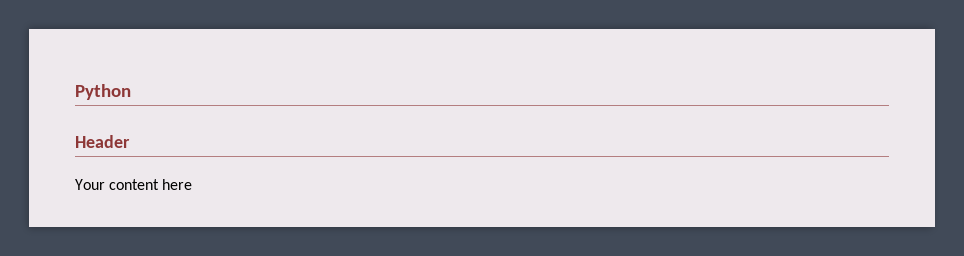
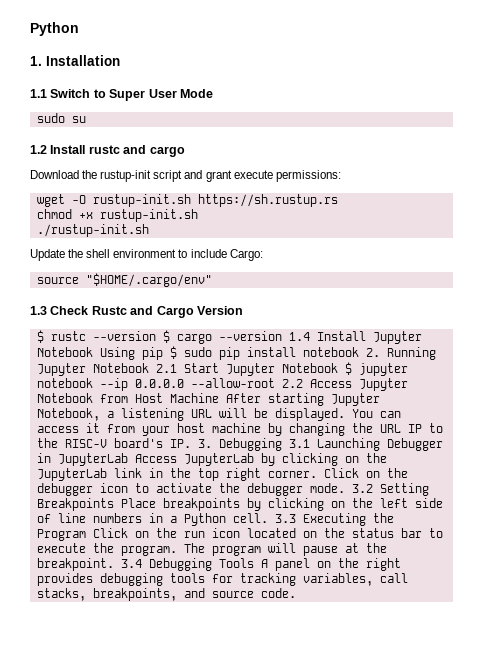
- Header
- Your content here
+ 1. Installation
+ 1.1 Switch to Super User Mode
+ sudo su
+ 1.2 Install rustc and cargo
+ Download the rustup-init script and grant execute permissions:
+ wget −O rustup−init.sh https://sh.rustup.rs
+ chmod +x rustup−init.sh
+ ./rustup−init.sh
+ Update the shell environment to include Cargo:
+ source "$HOME/.cargo/env"
+ 1.3 Check Rustc and Cargo Version
+ $ rustc −−version $ cargo −−version 1.4 Install Jupyter Notebook Using pip $ sudo pip install notebook 2. Running Jupyter Notebook 2.1 Start Jupyter Notebook $ jupyter notebook --ip 0.0.0.0 --allow-root 2.2 Access Jupyter Notebook from Host Machine After starting Jupyter Notebook, a listening URL will be displayed. You can access it from your host machine by changing the URL IP to the RISC-V board's IP. 3. Debugging 3.1 Launching Debugger in JupyterLab Access JupyterLab by clicking on the JupyterLab link in the top right corner. Click on the debugger icon to activate the debugger mode. 3.2 Setting Breakpoints Place breakpoints by clicking on the left side of line numbers in a Python cell. 3.3 Executing the Program Click on the run icon located on the status bar to execute the program. The program will pause at the breakpoint. 3.4 Debugging Tools A panel on the right provides debugging tools for tracking variables, call stacks, breakpoints, and source code.

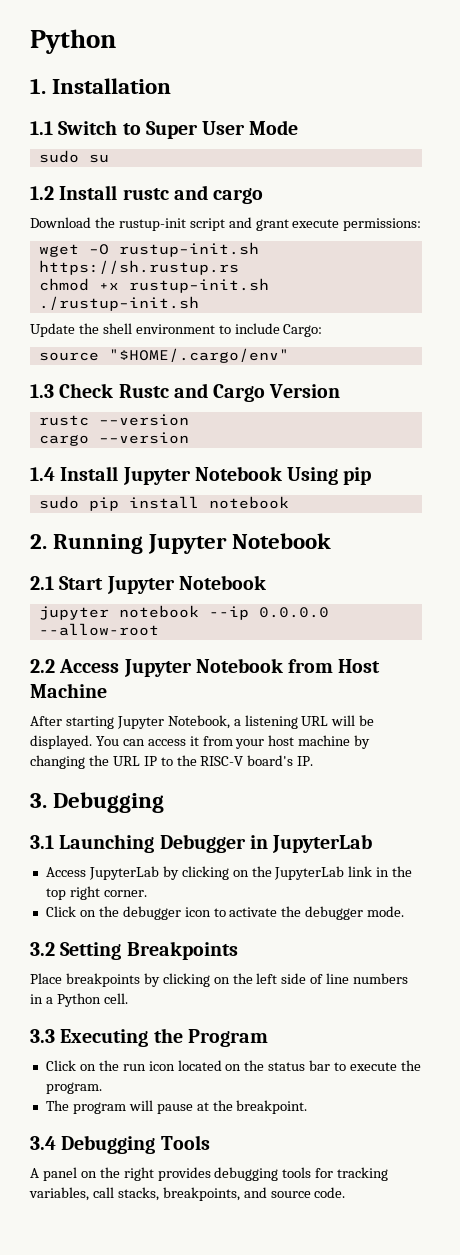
- $ rustc −−version $ cargo −−version 1.4 Install Jupyter Notebook Using pip $ sudo pip install notebook 2. Running Jupyter Notebook 2.1 Start Jupyter Notebook $ jupyter notebook --ip 0.0.0.0 --allow-root 2.2 Access Jupyter Notebook from Host Machine After starting Jupyter Notebook, a listening URL will be displayed.
+ rustc −−version
+ cargo −−version
+ 1.4 Install Jupyter Notebook Using pip
+ sudo pip install notebook
+ 2. Running Jupyter Notebook
+ 2.1 Start Jupyter Notebook
+ jupyter notebook --ip 0.0.0.0 --allow-root
+ 2.2 Access Jupyter Notebook from Host Machine
+ After starting Jupyter Notebook, a listening URL will be displayed.
- You can access it from your host machine by changing the URL IP to the RISC-V board's IP. 3. Debugging 3.1 Launching Debugger in JupyterLab Access JupyterLab by clicking on the JupyterLab link in the top right corner. Click on the debugger icon to activate the debugger mode. 3.2 Setting Breakpoints Place breakpoints by clicking on the left side of line numbers in a Python cell. 3.3 Executing the Program Click on the run icon located on the status bar to execute the program. The program will pause at the breakpoint. 3.4 Debugging Tools A panel on the right provides debugging tools for tracking variables, call stacks, breakpoints, and source code.
+ You can access it from your host machine by changing the URL IP to the RISC-V board's IP.
+ 3. Debugging
+ 3.1 Launching Debugger in JupyterLab
+ Access JupyterLab by clicking on the JupyterLab link in the top right corner.
+ Click on the debugger icon to activate the debugger mode.
+ 3.2 Setting Breakpoints
+ Place breakpoints by clicking on the left side of line numbers in a Python cell.
+ 3.3 Executing the Program
+ Click on the run icon located on the status bar to execute the program.
+ The program will pause at the breakpoint.
+ 3.4 Debugging Tools
+ A panel on the right provides debugging tools for tracking variables, call stacks, breakpoints, and source code.

